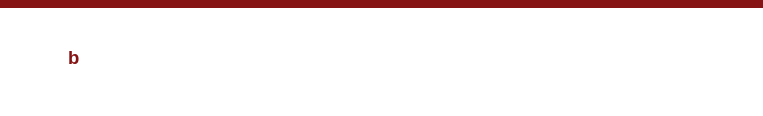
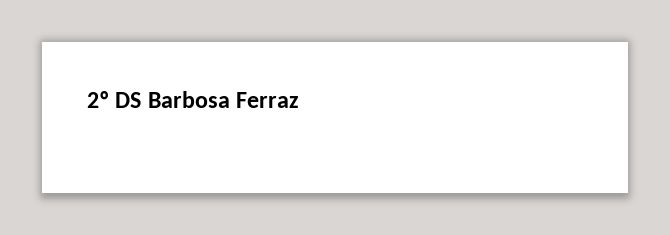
- b
+ 2º DS Barbosa Ferraz

